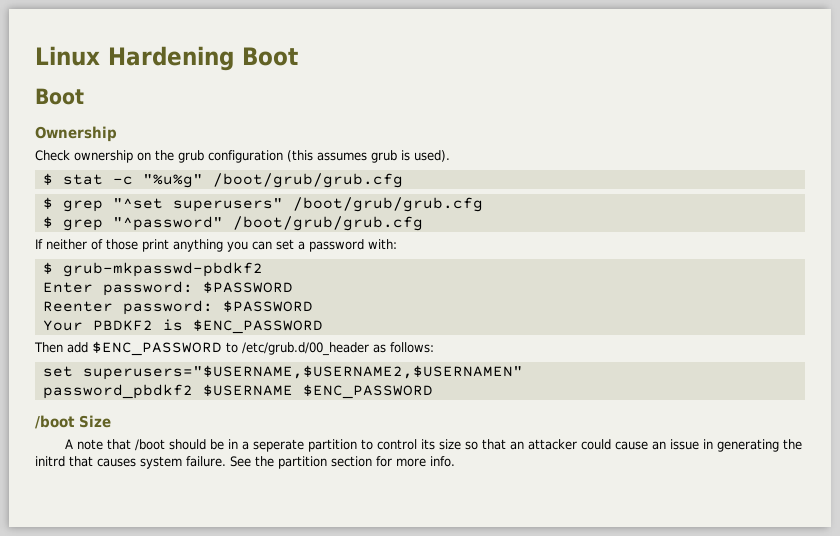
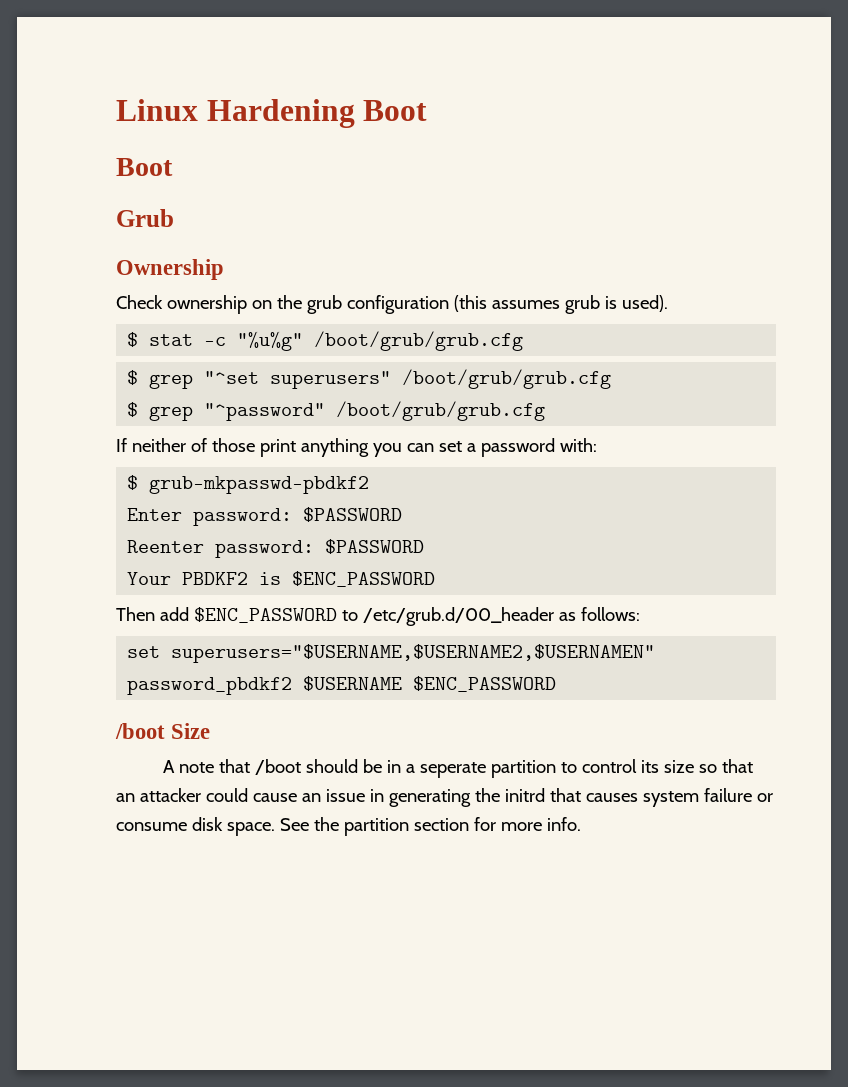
+ Grub
- A note that /boot should be in a seperate partition to control its size so that an attacker could cause an issue in generating the initrd that causes system failure.
+ A note that /boot should be in a seperate partition to control its size so that an attacker could cause an issue in generating the initrd that causes system failure or consume disk space.

